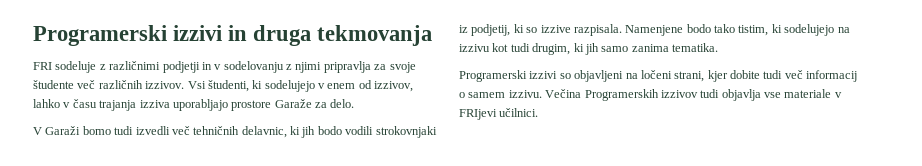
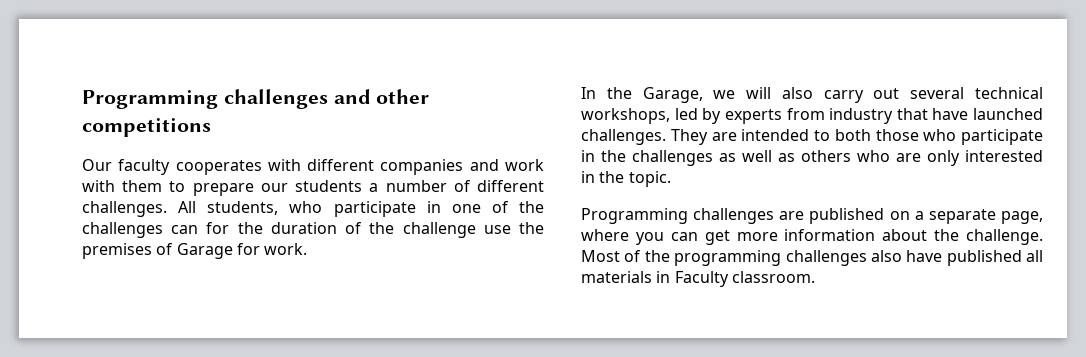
- Programerski izzivi in druga tekmovanja
- FRI sodeluje z različnimi podjetji in v sodelovanju z njimi pripravlja za svoje študente več različnih izzivov. Vsi študenti, ki sodelujejo v enem od izzivov, lahko v času trajanja izziva uporabljajo prostore Garaže za delo.
- V Garaži bomo tudi izvedli več tehničnih delavnic, ki jih bodo vodili strokovnjaki iz podjetij, ki so izzive razpisala. Namenjene bodo tako tistim, ki sodelujejo na izzivu kot tudi drugim, ki jih samo zanima tematika.
- Programerski izzivi so objavljeni na ločeni strani, kjer dobite tudi več informacij o samem izzivu. Večina Programerskih izzivov tudi objavlja vse materiale v FRIjevi učilnici.
+ Programming challenges and other competitions
+ Our faculty cooperates with different companies and work with them to prepare our students a number of different challenges. All students, who participate in one of the challenges can for the duration of the challenge use the premises of Garage for work.
+ In the Garage, we will also carry out several technical workshops, led by experts from industry that have launched challenges. They are intended to both those who participate in the challenges as well as others who are only interested in the topic.
+ Programming challenges are published on a separate page, where you can get more information about the challenge. Most of the programming challenges also have published all materials in Faculty classroom.

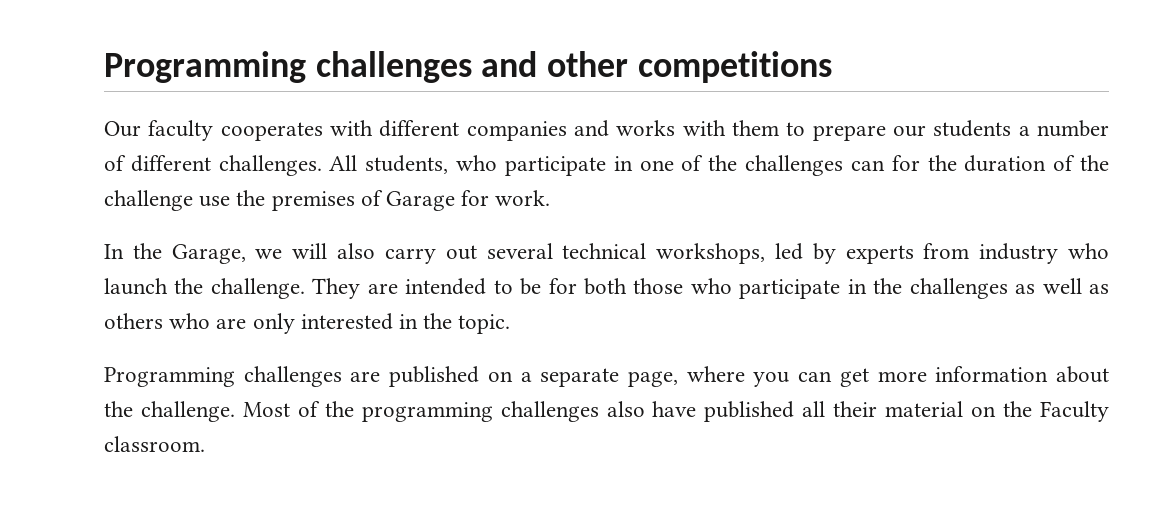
- Our faculty cooperates with different companies and work with them to prepare our students a number of different challenges.
+ Our faculty cooperates with different companies and works with them to prepare our students a number of different challenges.
- In the Garage, we will also carry out several technical workshops, led by experts from industry that have launched challenges.
+ In the Garage, we will also carry out several technical workshops, led by experts from industry who launch the challenge.
- They are intended to both those who participate in the challenges as well as others who are only interested in the topic.
+ They are intended to be for both those who participate in the challenges as well as others who are only interested in the topic.
- Most of the programming challenges also have published all materials in Faculty classroom.
+ Most of the programming challenges also have published all their material on the Faculty classroom.

